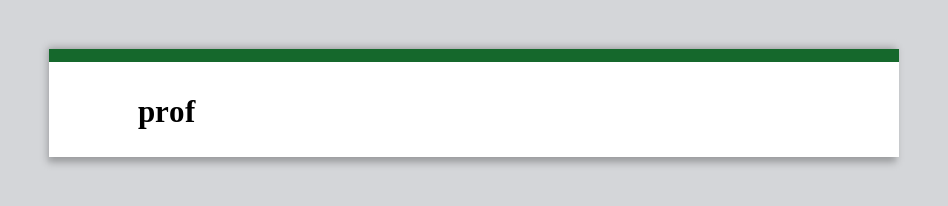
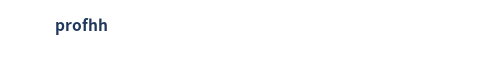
- prof
+ profhh

